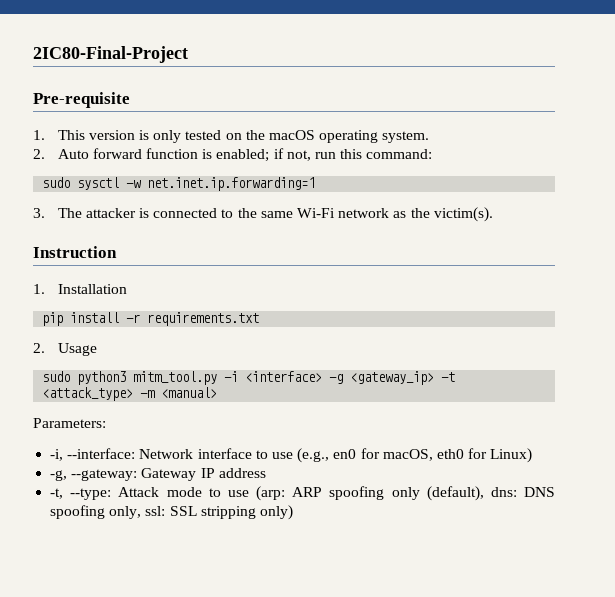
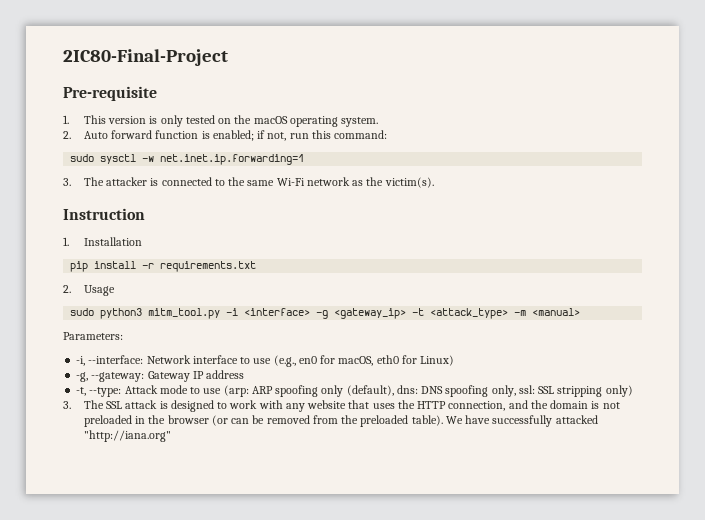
+ 3. The SSL attack is designed to work with any website that uses the HTTP connection, and the domain is not preloaded in the browser (or can be removed from the preloaded table). We have successfully attacked "http://iana.org"

